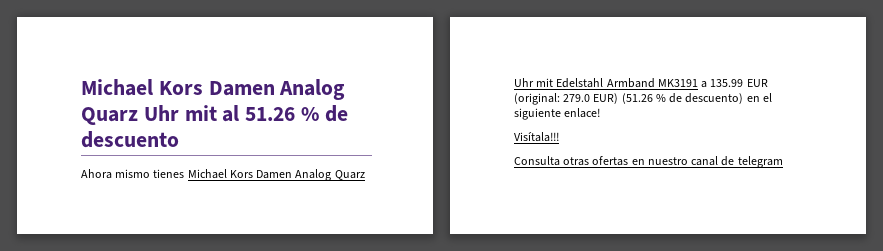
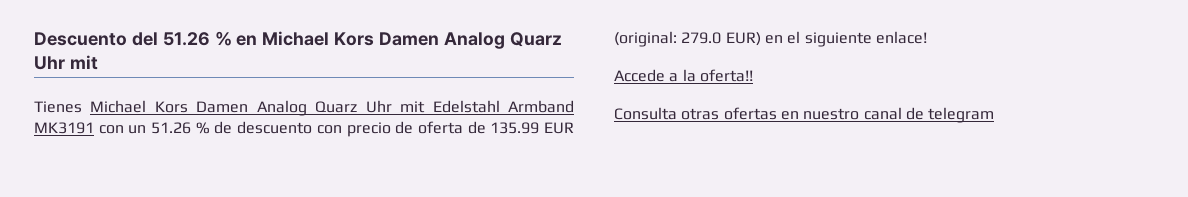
- Michael Kors Damen Analog Quarz Uhr mit al 51.26 % de descuento
- Ahora mismo tienes Michael Kors Damen Analog Quarz Uhr mit Edelstahl Armband MK3191 a 135.99 EUR (original: 279.0 EUR) (51.26 % de descuento) en el siguiente enlace!
+ Descuento del 51.26 % en Michael Kors Damen Analog Quarz Uhr mit
+ Tienes Michael Kors Damen Analog Quarz Uhr mit Edelstahl Armband MK3191 con un 51.26 % de descuento con precio de oferta de 135.99 EUR (original: 279.0 EUR) en el siguiente enlace!
- Visítala!!!
+ Accede a la oferta!!

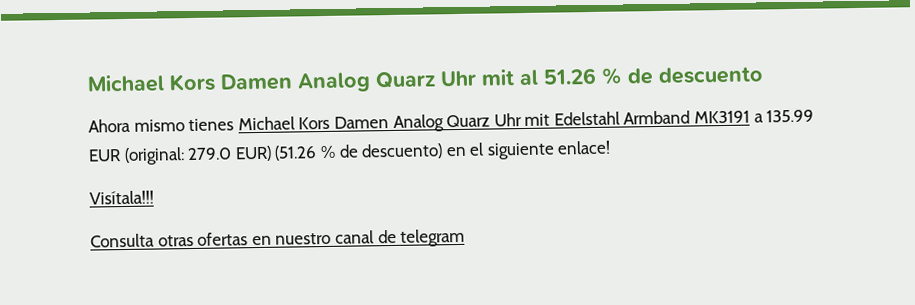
- Descuento del 51.26 % en Michael Kors Damen Analog Quarz Uhr mit
- Tienes Michael Kors Damen Analog Quarz Uhr mit Edelstahl Armband MK3191 con un 51.26 % de descuento con precio de oferta de 135.99 EUR (original: 279.0 EUR) en el siguiente enlace!
+ Michael Kors Damen Analog Quarz Uhr mit al 51.26 % de descuento
+ Ahora mismo tienes Michael Kors Damen Analog Quarz Uhr mit Edelstahl Armband MK3191 a 135.99 EUR (original: 279.0 EUR) (51.26 % de descuento) en el siguiente enlace!
- Accede a la oferta!!
+ Visítala!!!

